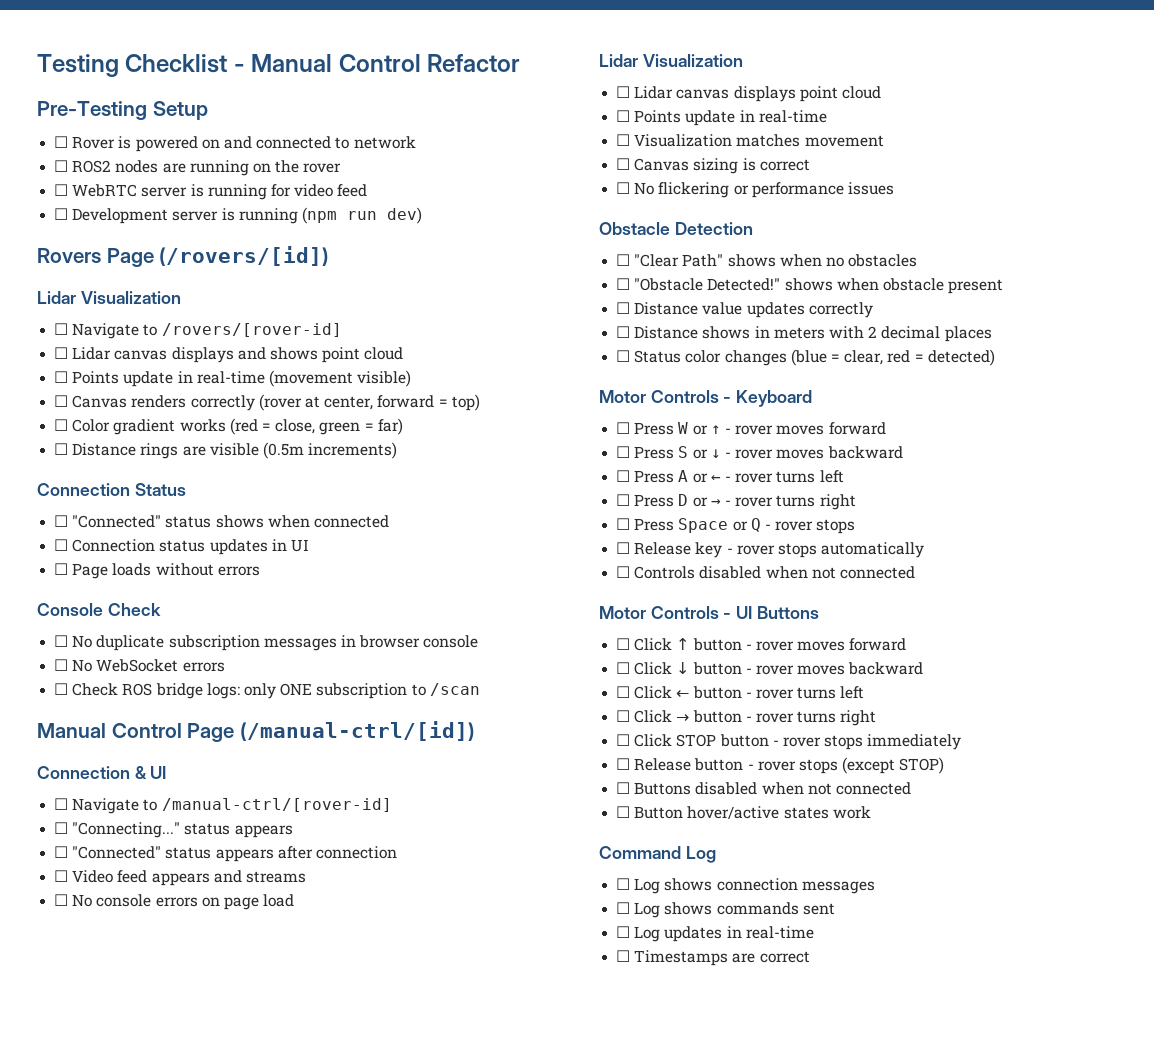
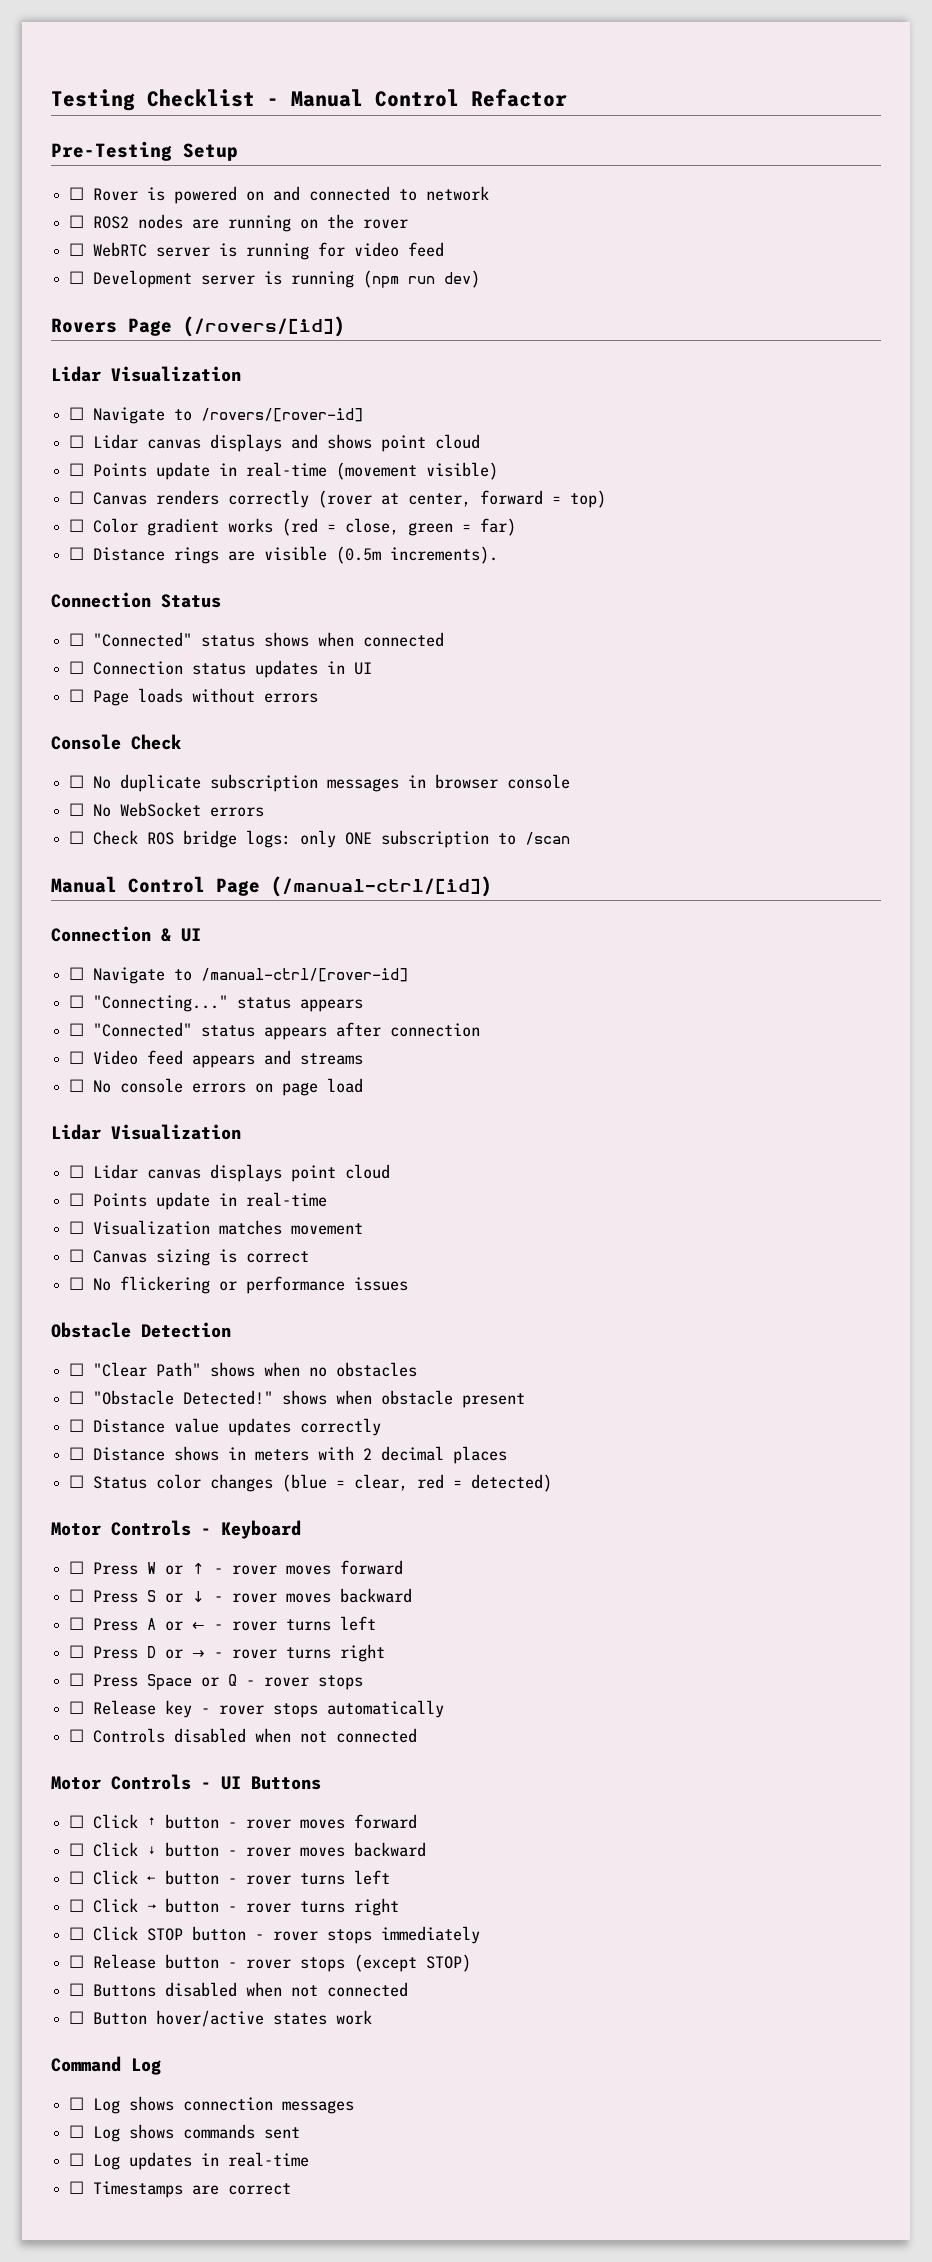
- ☐ Distance rings are visible (0.5m increments)
+ ☐ Distance rings are visible (0.5m increments).

